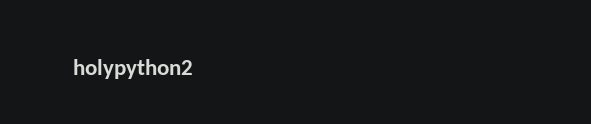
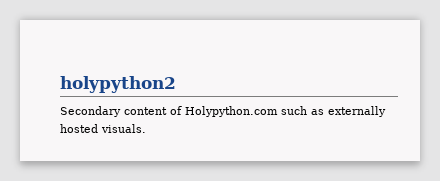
+ Secondary content of Holypython.com such as externally hosted visuals.

